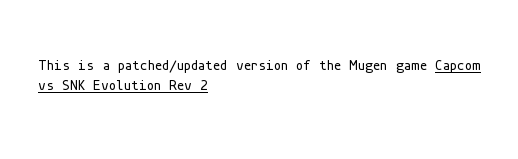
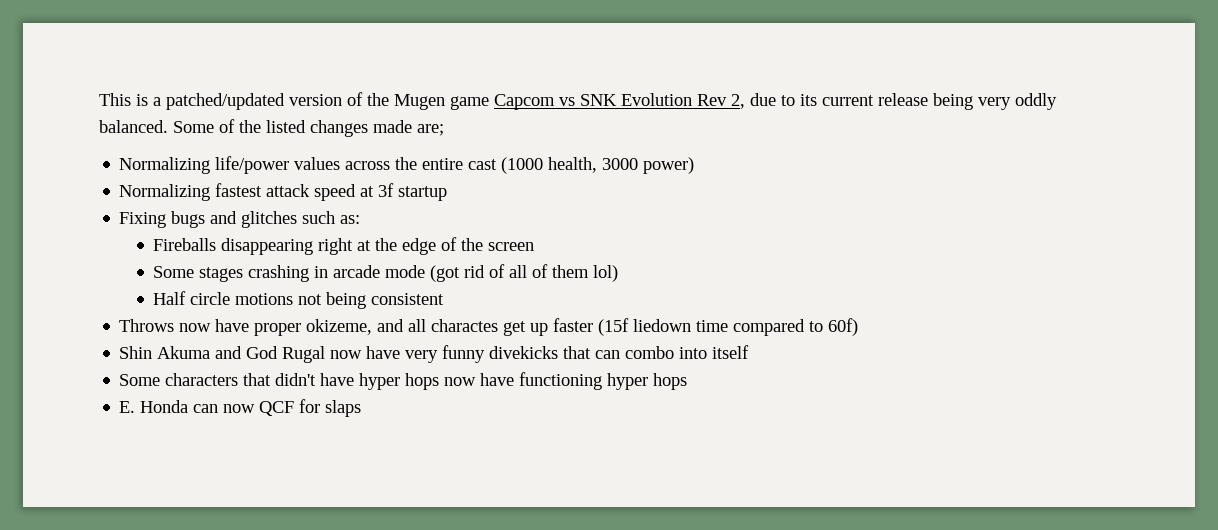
- This is a patched/updated version of the Mugen game Capcom vs SNK Evolution Rev 2
+ This is a patched/updated version of the Mugen game Capcom vs SNK Evolution Rev 2, due to its current release being very oddly balanced. Some of the listed changes made are;
+ Normalizing life/power values across the entire cast (1000 health, 3000 power)
+ Normalizing fastest attack speed at 3f startup
+ Fixing bugs and glitches such as:
+ Fireballs disappearing right at the edge of the screen
+ Some stages crashing in arcade mode (got rid of all of them lol)
+ Half circle motions not being consistent
+ Throws now have proper okizeme, and all charactes get up faster (15f liedown time compared to 60f)
+ Shin Akuma and God Rugal now have very funny divekicks that can combo into itself
+ Some characters that didn't have hyper hops now have functioning hyper hops
+ E. Honda can now QCF for slaps

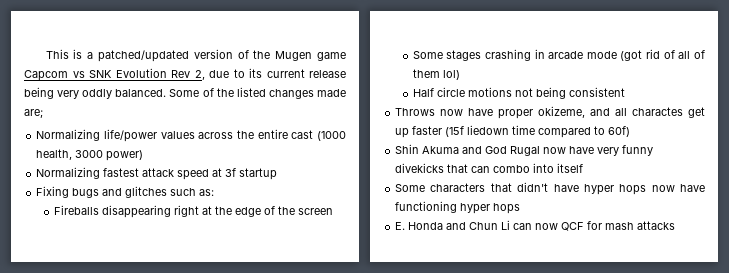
- E. Honda can now QCF for slaps
+ E. Honda and Chun Li can now QCF for mash attacks

